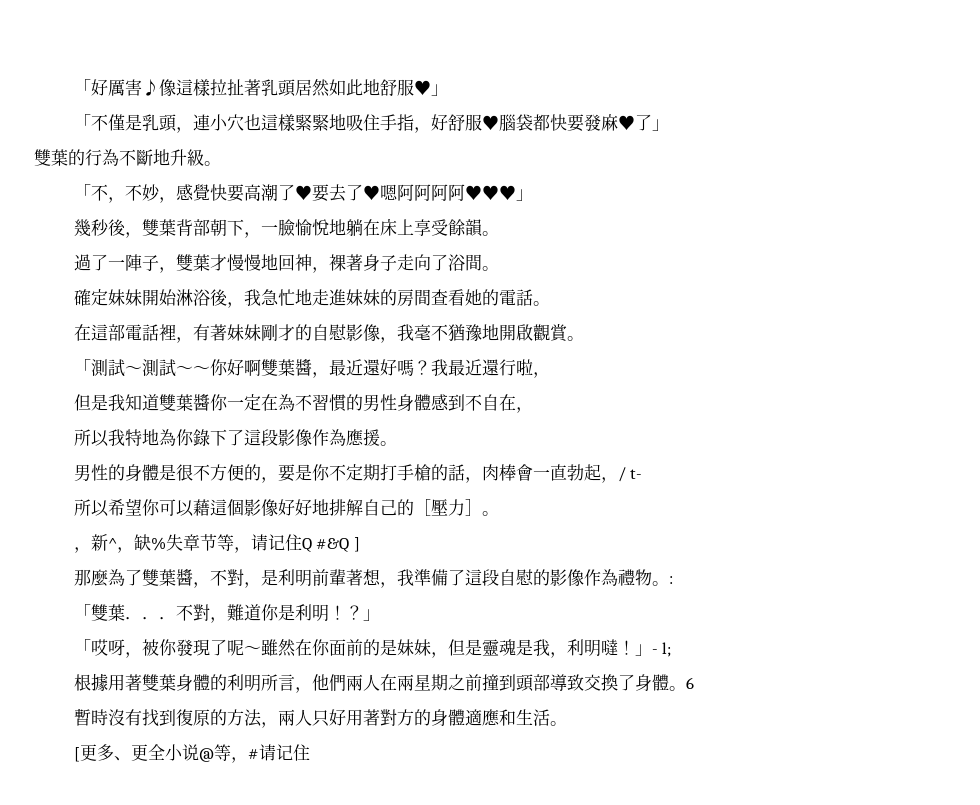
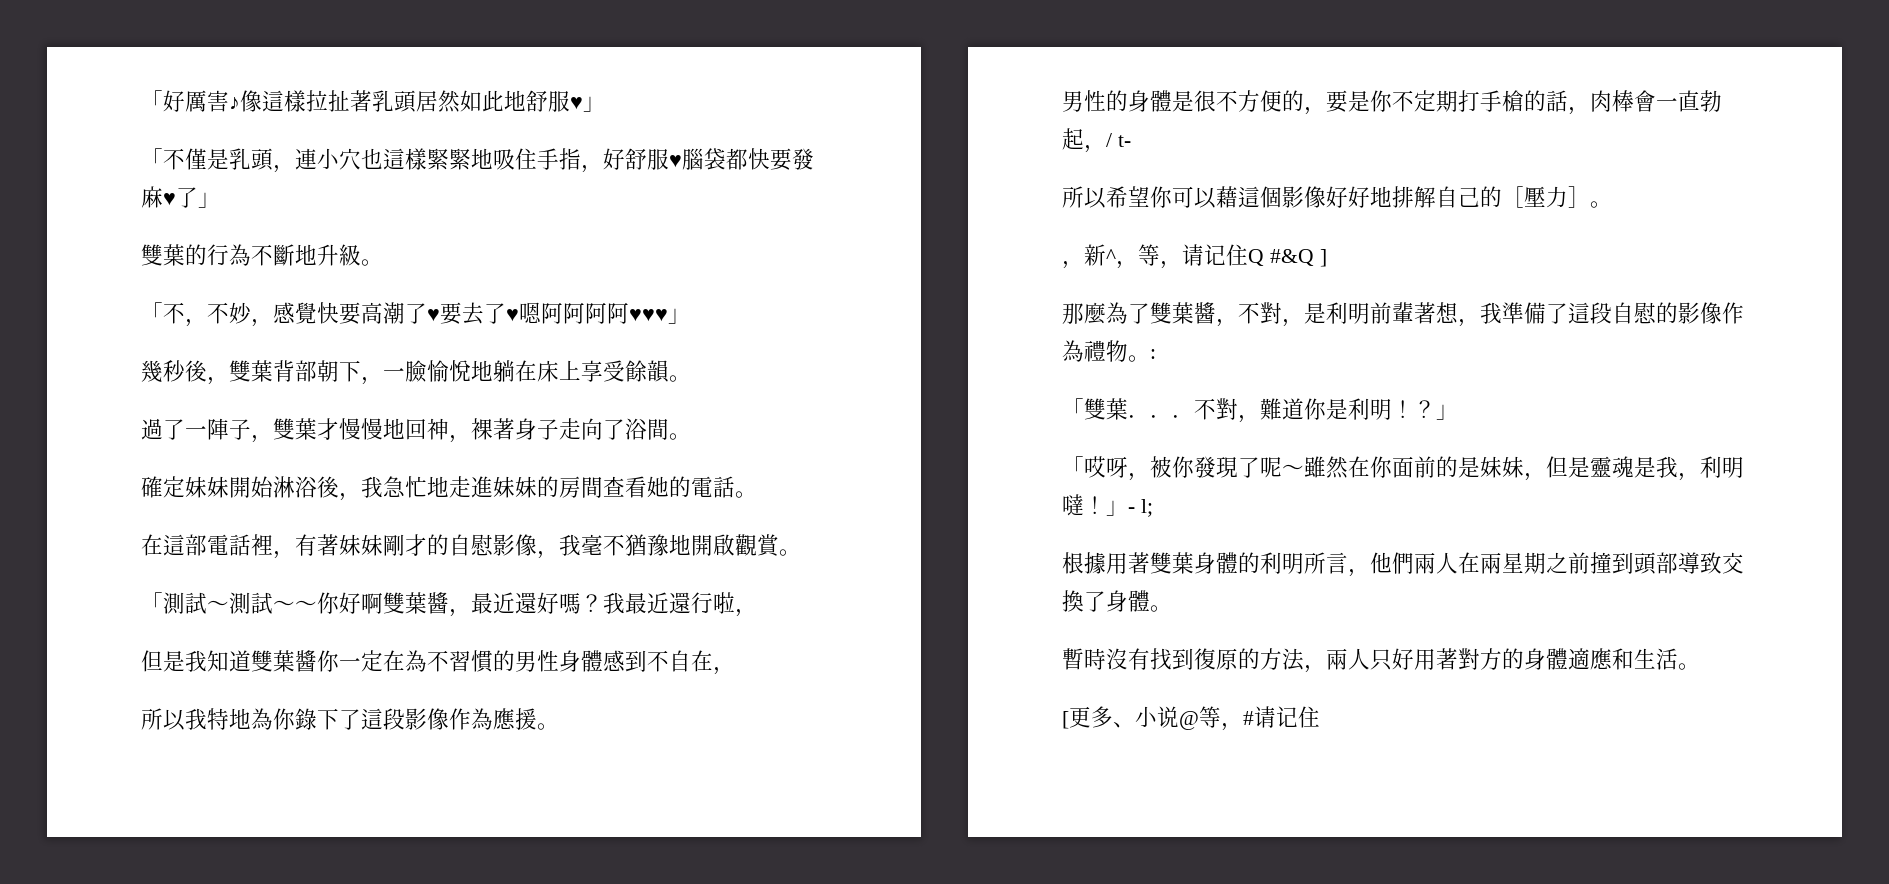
- ，新^，缺%失章节等，请记住Q #&Q ]
+ ，新^，等，请记住Q #&Q ]
- 6
- [更多、更全小说@等，#请记住
+ [更多、小说@等，#请记住

